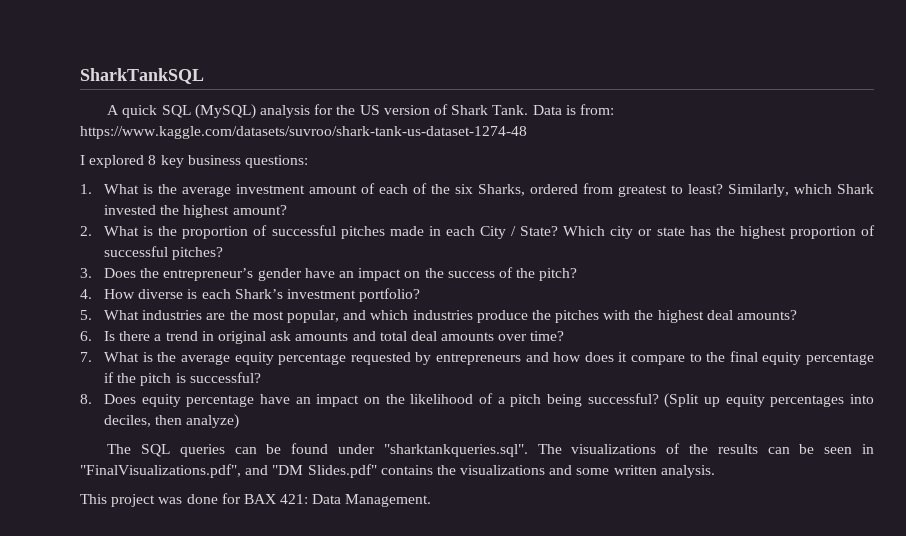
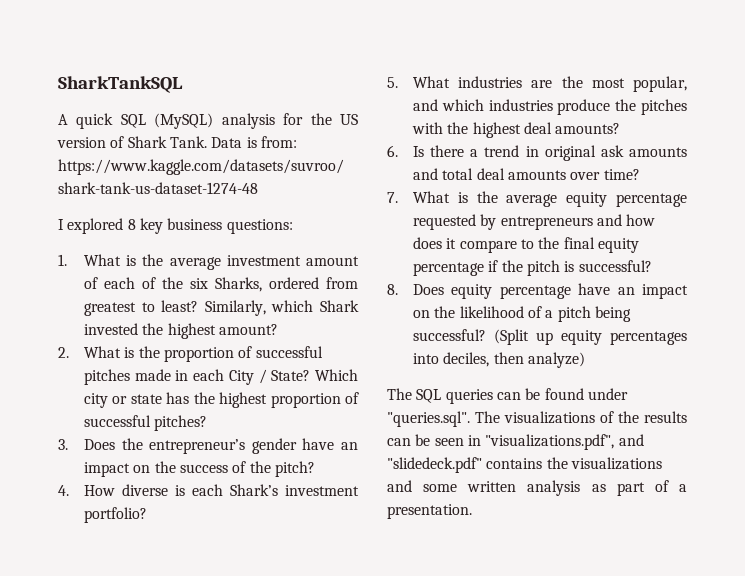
- The SQL queries can be found under "sharktankqueries.sql". The visualizations of the results can be seen in "FinalVisualizations.pdf", and "DM Slides.pdf" contains the visualizations and some written analysis.
- This project was done for BAX 421: Data Management.
+ The SQL queries can be found under "queries.sql". The visualizations of the results can be seen in "visualizations.pdf", and "slidedeck.pdf" contains the visualizations and some written analysis as part of a presentation.

